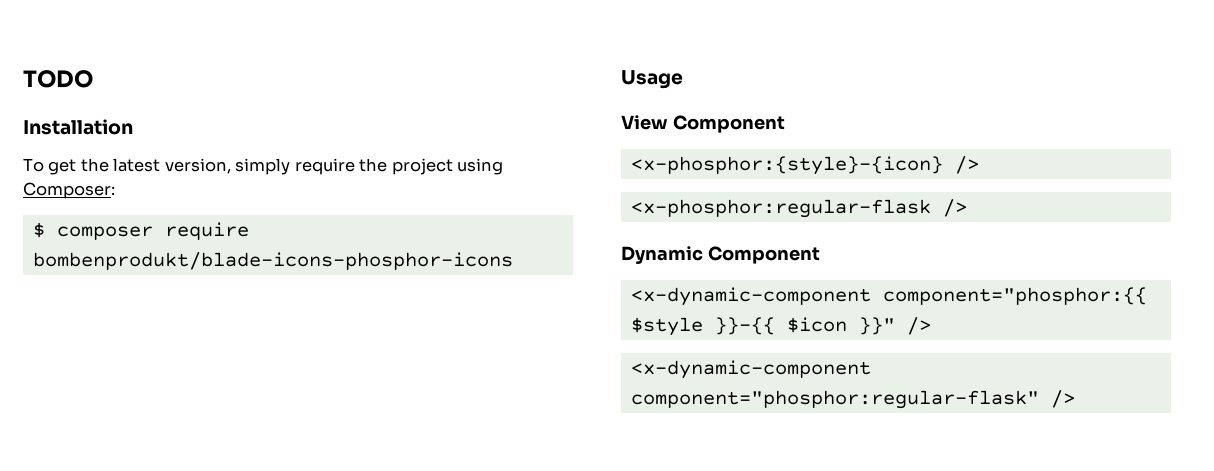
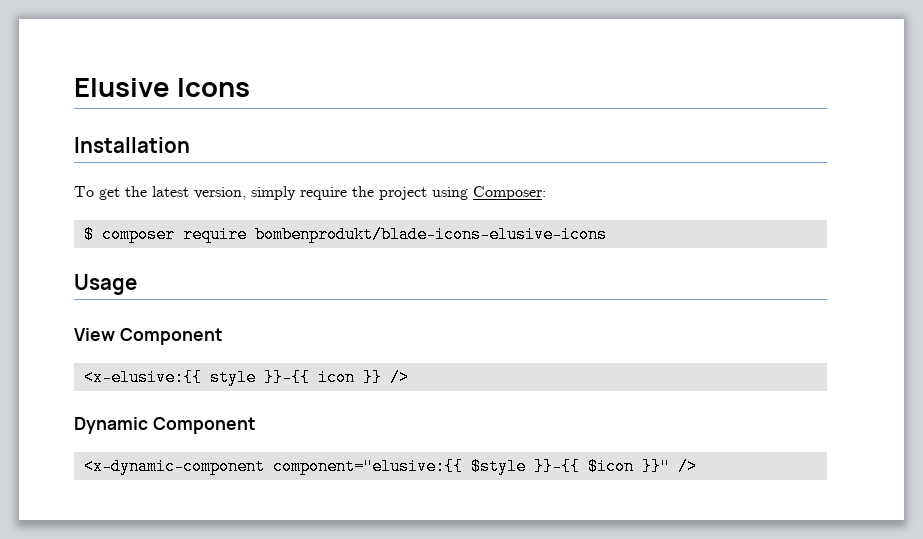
- TODO
+ Elusive Icons
- $ composer require bombenprodukt/blade-icons-phosphor-icons
+ $ composer require bombenprodukt/blade-icons-elusive-icons
- <x-phosphor:{style}-{icon} />
- <x-phosphor:regular-flask />
+ <x-elusive:{{ style }}-{{ icon }} />
- <x-dynamic-component component="phosphor:{{ $style }}-{{ $icon }}" />
+ <x-dynamic-component component="elusive:{{ $style }}-{{ $icon }}" />
- <x-dynamic-component component="phosphor:regular-flask" />

